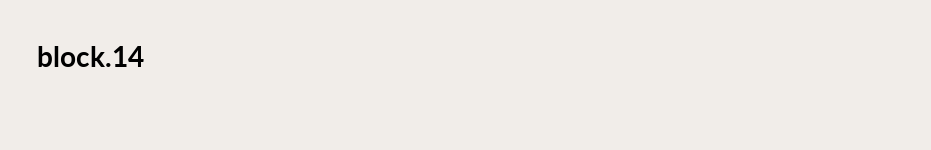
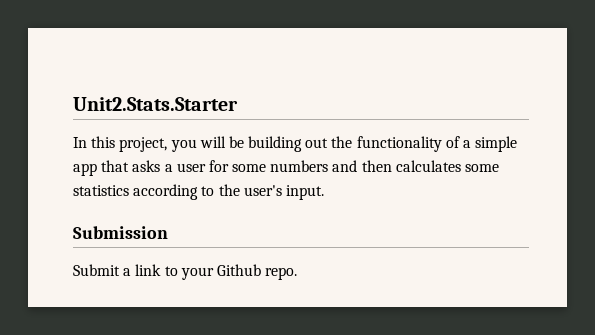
- block.14
+ Unit2.Stats.Starter
+ In this project, you will be building out the functionality of a simple app that asks a user for some numbers and then calculates some statistics according to the user's input.
+ Submission
+ Submit a link to your Github repo.

